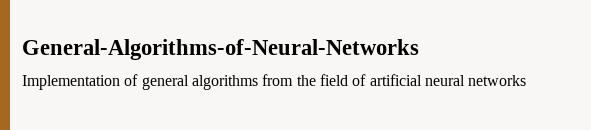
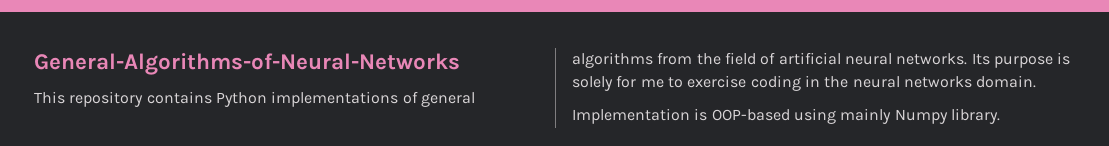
- Implementation of general algorithms from the field of artificial neural networks
+ This repository contains Python implementations of general algorithms from the field of artificial neural networks. Its purpose is solely for me to exercise coding in the neural networks domain.
+ Implementation is OOP-based using mainly Numpy library.

